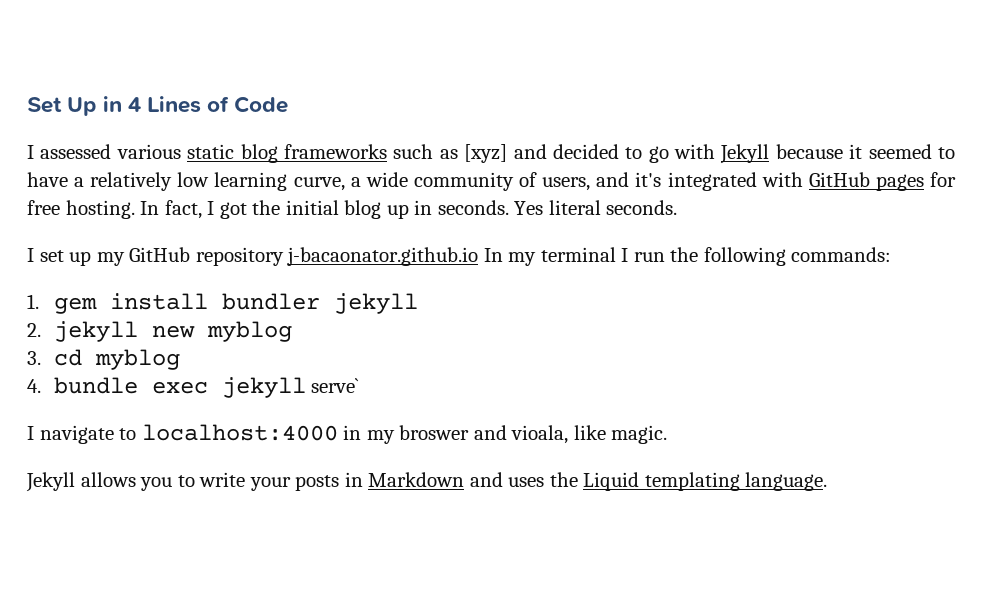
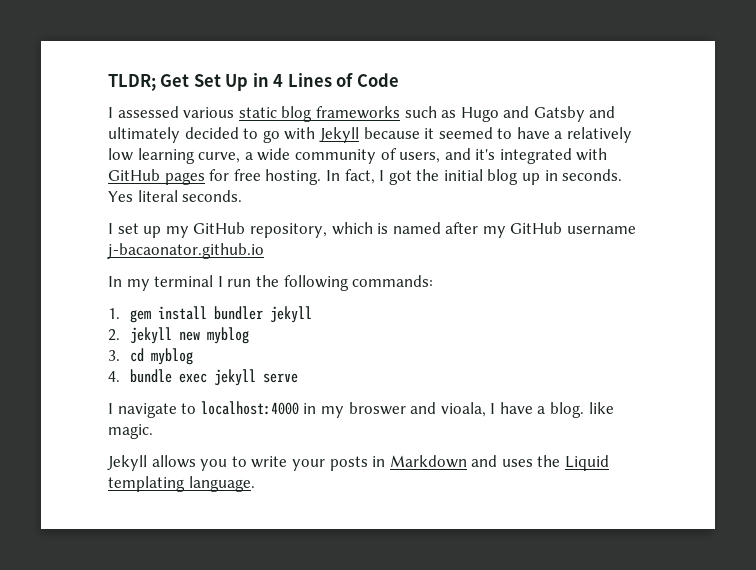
- Set Up in 4 Lines of Code
+ TLDR; Get Set Up in 4 Lines of Code
- I assessed various static blog frameworks such as [xyz] and decided to go with Jekyll because it seemed to have a relatively low learning curve, a wide community of users, and it's integrated with GitHub pages for free hosting.
+ I assessed various static blog frameworks such as Hugo and Gatsby and ultimately decided to go with Jekyll because it seemed to have a relatively low learning curve, a wide community of users, and it's integrated with GitHub pages for free hosting.
- I set up my GitHub repository j-bacaonator.github.io In my terminal I run the following commands:
+ I set up my GitHub repository, which is named after my GitHub username j-bacaonator.github.io
+ In my terminal I run the following commands:
- 4. bundle exec jekyll serve`
+ 4. bundle exec jekyll serve
- I navigate to localhost:4000 in my broswer and vioala, like magic.
+ I navigate to localhost:4000 in my broswer and vioala, I have a blog. like magic.

